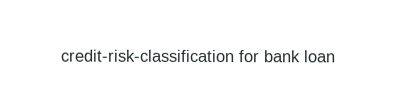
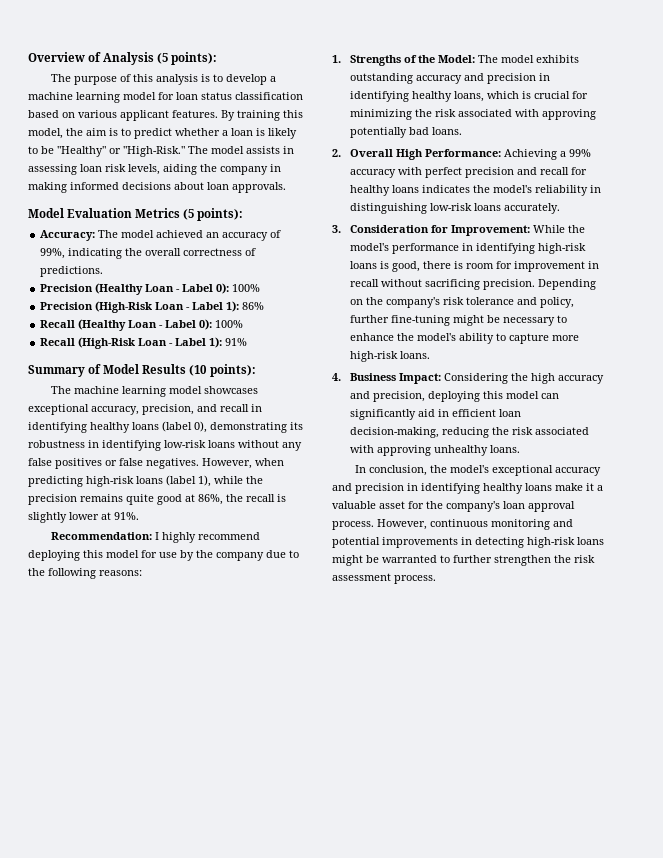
- credit-risk-classification for bank loan
+ Overview of Analysis (5 points):
+ The purpose of this analysis is to develop a machine learning model for loan status classification based on various applicant features. By training this model, the aim is to predict whether a loan is likely to be "Healthy" or "High-Risk." The model assists in assessing loan risk levels, aiding the company in making informed decisions about loan approvals.
+ Model Evaluation Metrics (5 points):
+ Accuracy: The model achieved an accuracy of 99%, indicating the overall correctness of predictions.
+ Precision (Healthy Loan - Label 0): 100%
+ Precision (High-Risk Loan - Label 1): 86%
+ Recall (Healthy Loan - Label 0): 100%
+ Recall (High-Risk Loan - Label 1): 91%
+ Summary of Model Results (10 points):
+ The machine learning model showcases exceptional accuracy, precision, and recall in identifying healthy loans (label 0), demonstrating its robustness in identifying low-risk loans without any false positives or false negatives. However, when predicting high-risk loans (label 1), while the precision remains quite good at 86%, the recall is slightly lower at 91%.
+ Recommendation: I highly recommend deploying this model for use by the company due to the following reasons:
+ 1. Strengths of the Model: The model exhibits outstanding accuracy and precision in identifying healthy loans, which is crucial for minimizing the risk associated with approving potentially bad loans.
+ 2. Overall High Performance: Achieving a 99% accuracy with perfect precision and recall for healthy loans indicates the model's reliability in distinguishing low-risk loans accurately.
+ 3. Consideration for Improvement: While the model's performance in identifying high-risk loans is good, there is room for improvement in recall without sacrificing precision. Depending on the company's risk tolerance and policy, further fine-tuning might be necessary to enhance the model's ability to capture more high-risk loans.
+ 4. Business Impact: Considering the high accuracy and precision, deploying this model can significantly aid in efficient loan decision-making, reducing the risk associated with approving unhealthy loans.
+ In conclusion, the model's exceptional accuracy and precision in identifying healthy loans make it a valuable asset for the company's loan approval process. However, continuous monitoring and potential improvements in detecting high-risk loans might be warranted to further strengthen the risk assessment process.

